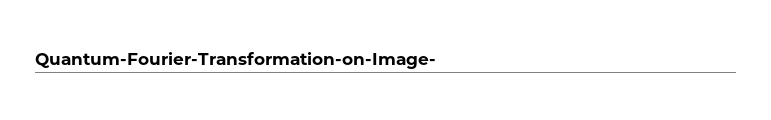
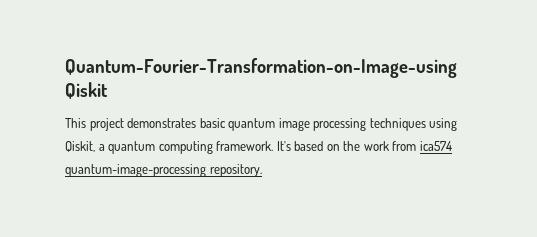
- Quantum-Fourier-Transformation-on-Image-
+ Quantum-Fourier-Transformation-on-Image-using Qiskit
+ This project demonstrates basic quantum image processing techniques using Qiskit, a quantum computing framework. It's based on the work from ica574 quantum-image-processing repository.

